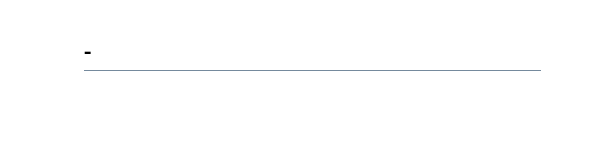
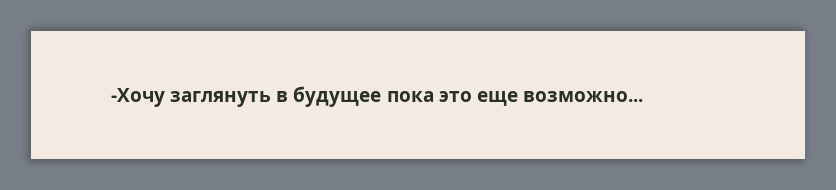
- -
+ -Хочу заглянуть в будущее пока это еще возможно...

